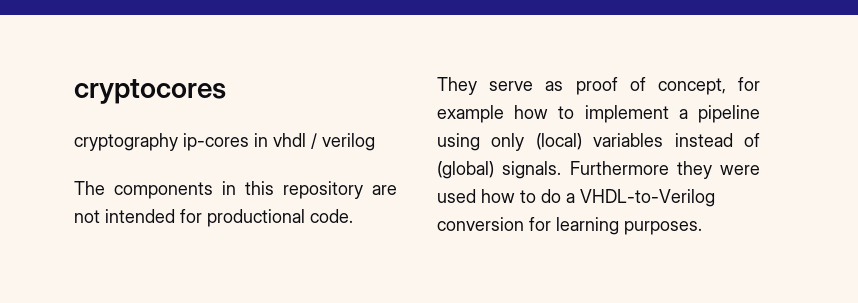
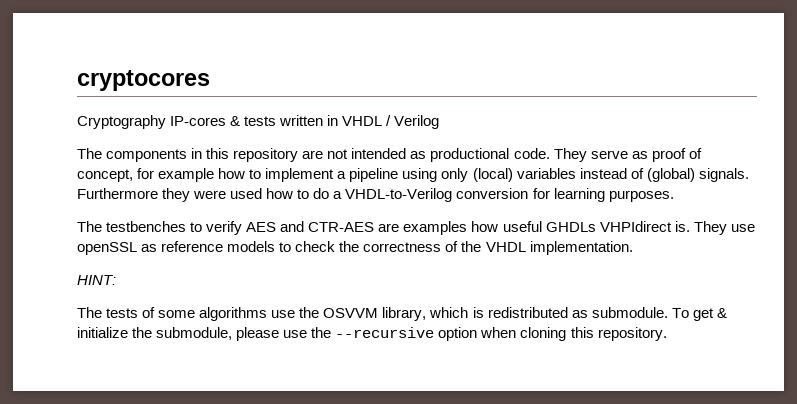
- cryptography ip-cores in vhdl / verilog
+ Cryptography IP-cores & tests written in VHDL / Verilog
- The components in this repository are not intended for productional code.
+ The components in this repository are not intended as productional code.
+ The testbenches to verify AES and CTR-AES are examples how useful GHDLs VHPIdirect is. They use openSSL as reference models to check the correctness of the VHDL implementation.
+ HINT:
+ The tests of some algorithms use the OSVVM library, which is redistributed as submodule. To get & initialize the submodule, please use the --recursive option when cloning this repository.

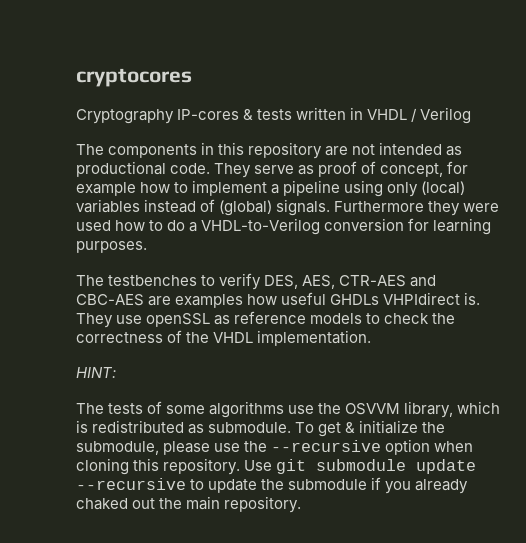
- The testbenches to verify AES and CTR-AES are examples how useful GHDLs VHPIdirect is.
+ The testbenches to verify DES, AES, CTR-AES and CBC-AES are examples how useful GHDLs VHPIdirect is.
+ Use git submodule update --recursive to update the submodule if you already chaked out the main repository.

